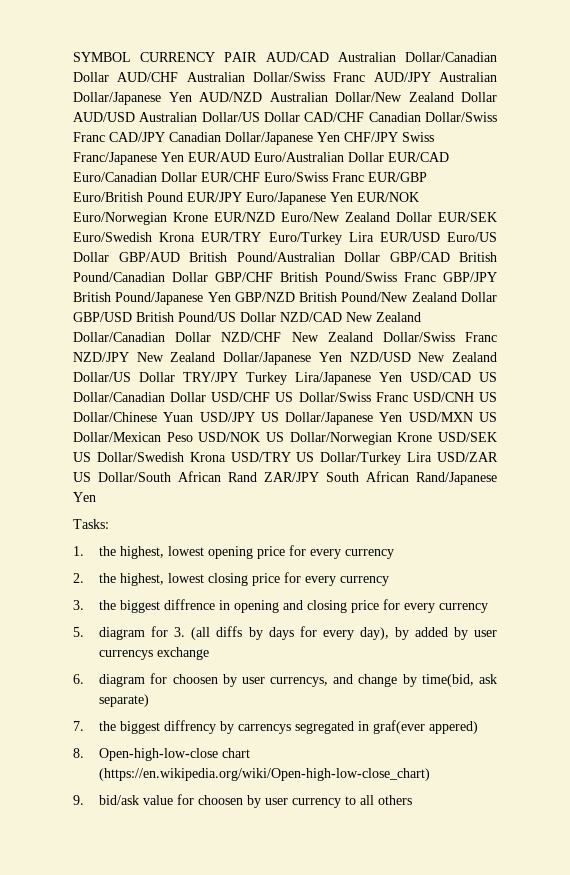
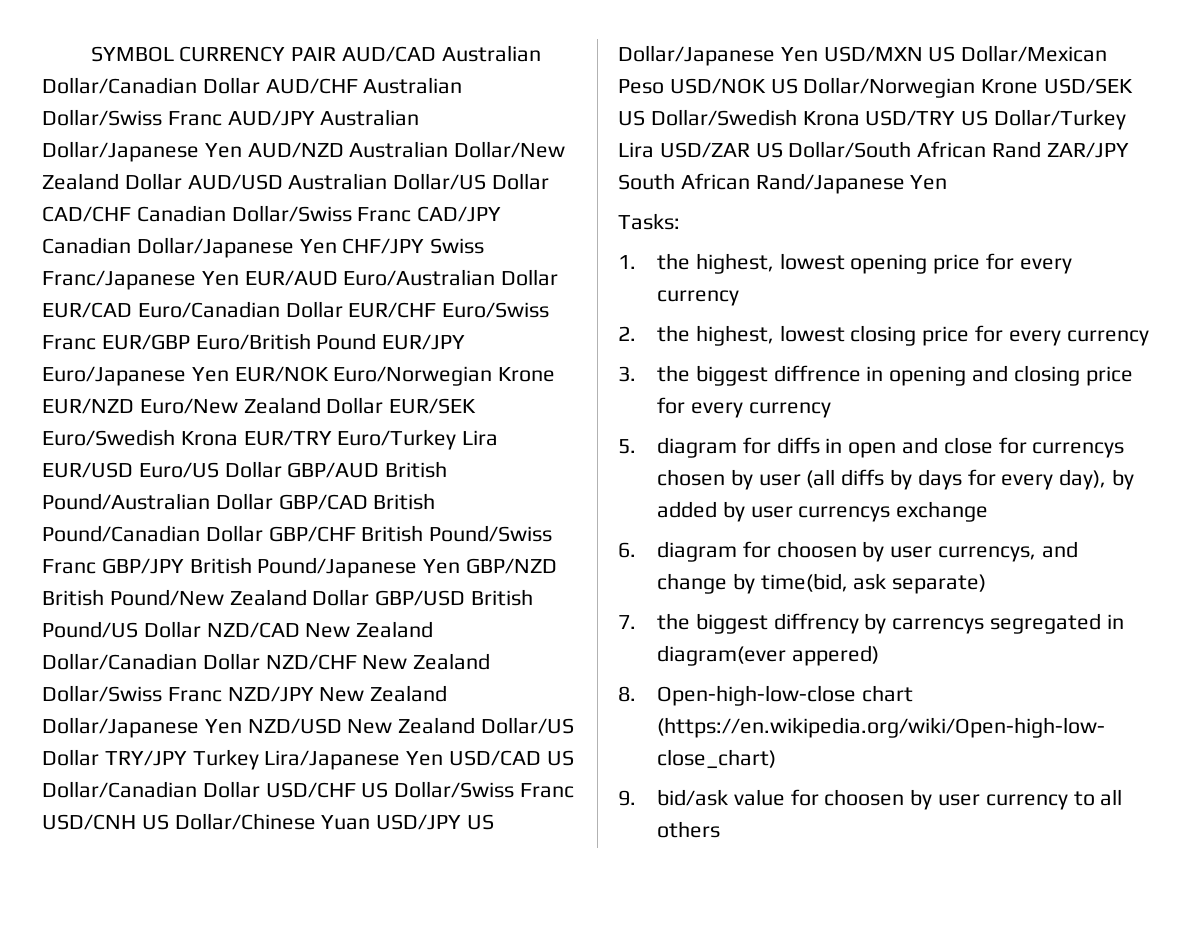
- 5. diagram for 3. (all diffs by days for every day), by added by user currencys exchange
+ 5. diagram for diffs in open and close for currencys chosen by user (all diffs by days for every day), by added by user currencys exchange
- 7. the biggest diffrency by carrencys segregated in graf(ever appered)
+ 7. the biggest diffrency by carrencys segregated in diagram(ever appered)

